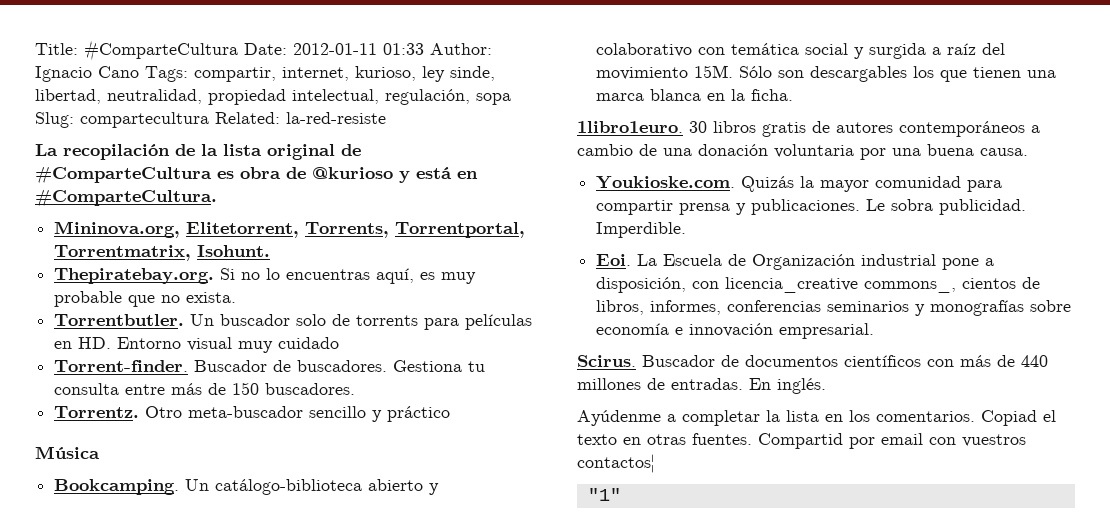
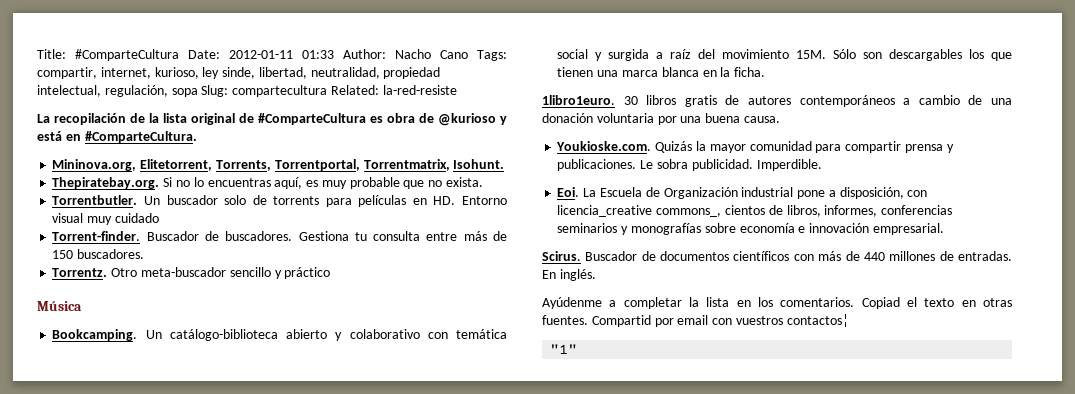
- Title: #ComparteCultura Date: 2012-01-11 01:33 Author: Ignacio Cano Tags: compartir, internet, kurioso, ley sinde, libertad, neutralidad, propiedad intelectual, regulación, sopa Slug: compartecultura Related: la-red-resiste
+ Title: #ComparteCultura Date: 2012-01-11 01:33 Author: Nacho Cano Tags: compartir, internet, kurioso, ley sinde, libertad, neutralidad, propiedad intelectual, regulación, sopa Slug: compartecultura Related: la-red-resiste

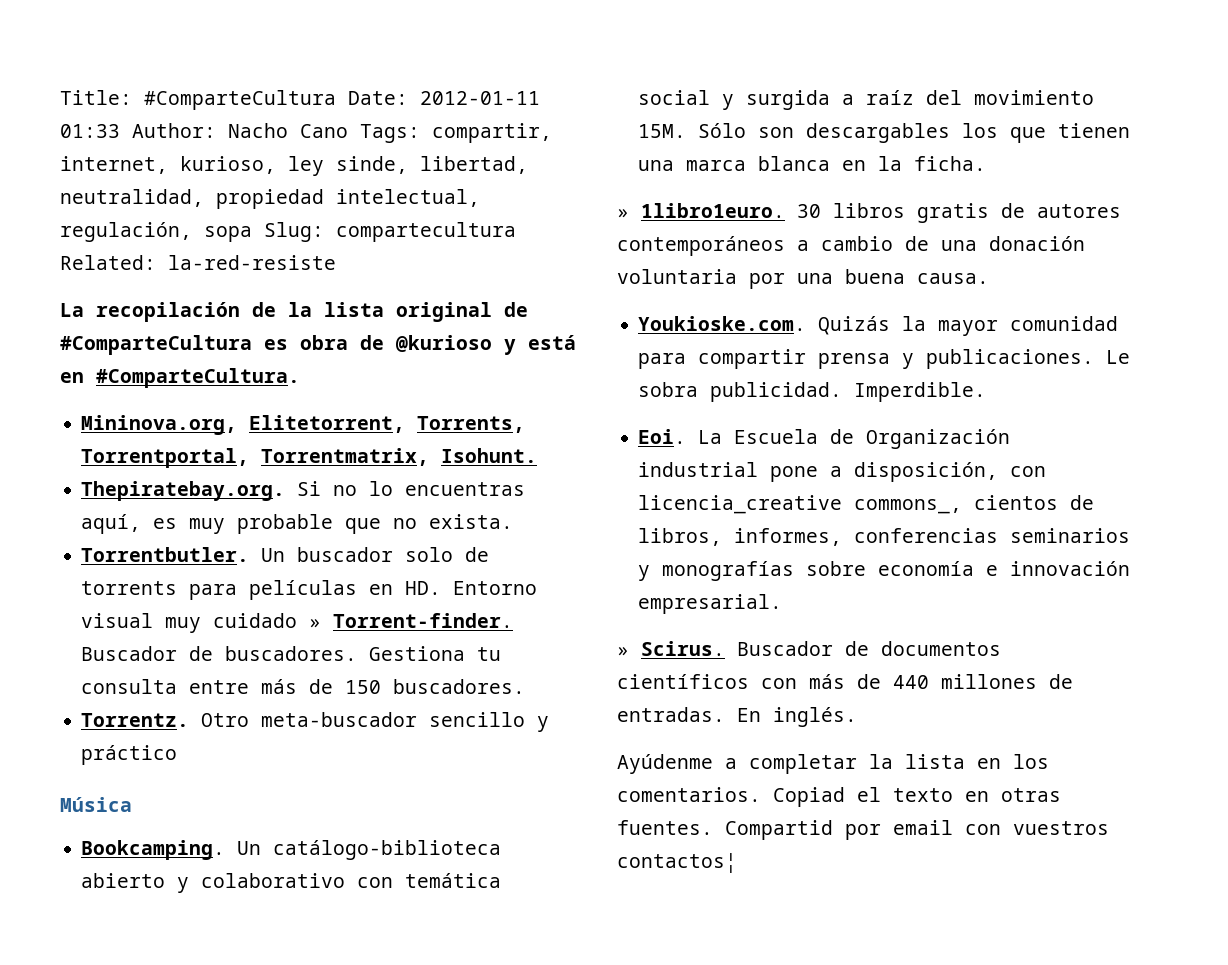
- Un buscador solo de torrents para películas en HD. Entorno visual muy cuidado
- Torrent-finder.
+ Un buscador solo de torrents para películas en HD. Entorno visual muy cuidado » Torrent-finder.
- 1libro1euro.
+ » 1libro1euro.
- Scirus.
+ » Scirus.
- "1"

